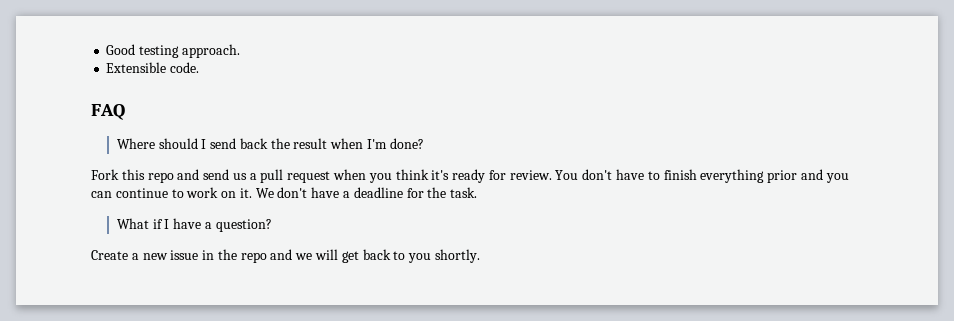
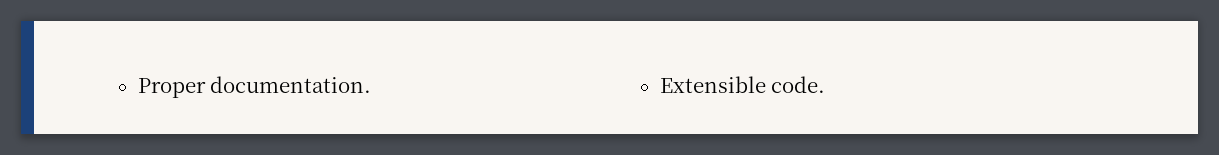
- Good testing approach.
+ Proper documentation.
- FAQ
- Where should I send back the result when I'm done?
- Fork this repo and send us a pull request when you think it's ready for review. You don't have to finish everything prior and you can continue to work on it. We don't have a deadline for the task.
- What if I have a question?
- Create a new issue in the repo and we will get back to you shortly.

